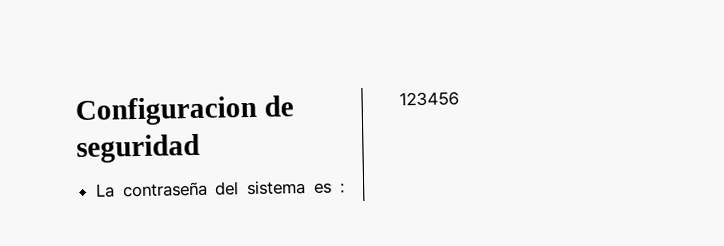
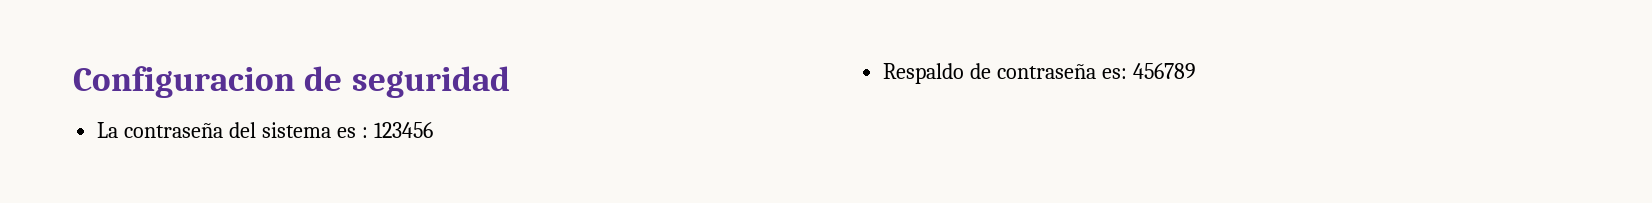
+ Respaldo de contraseña es: 456789

